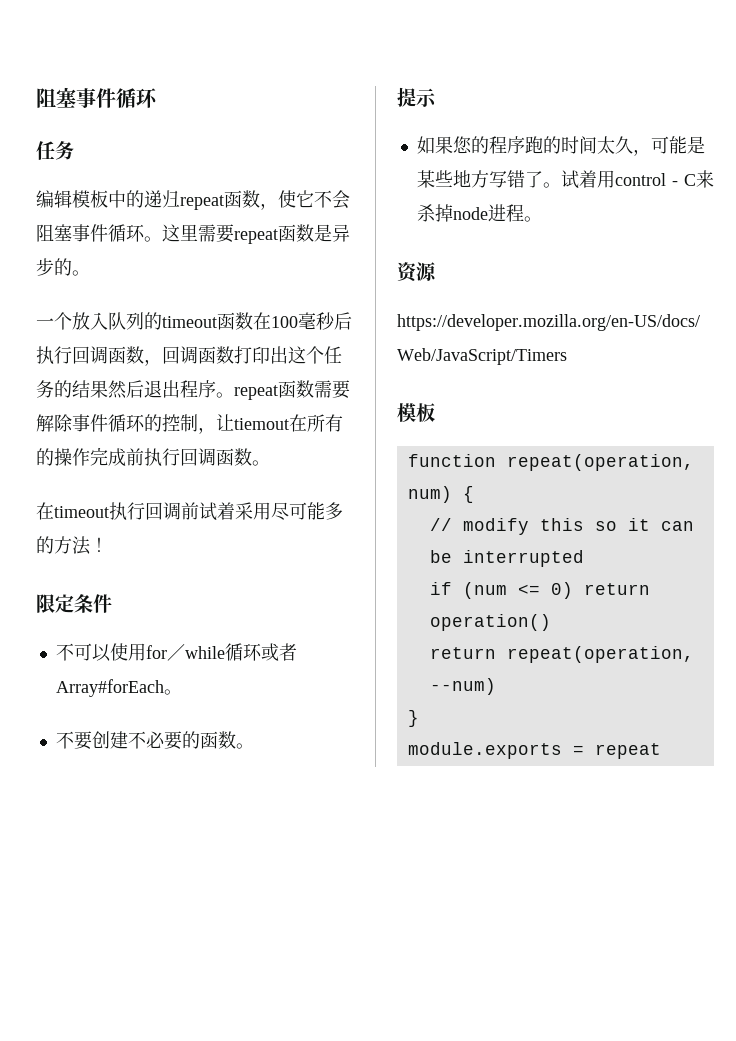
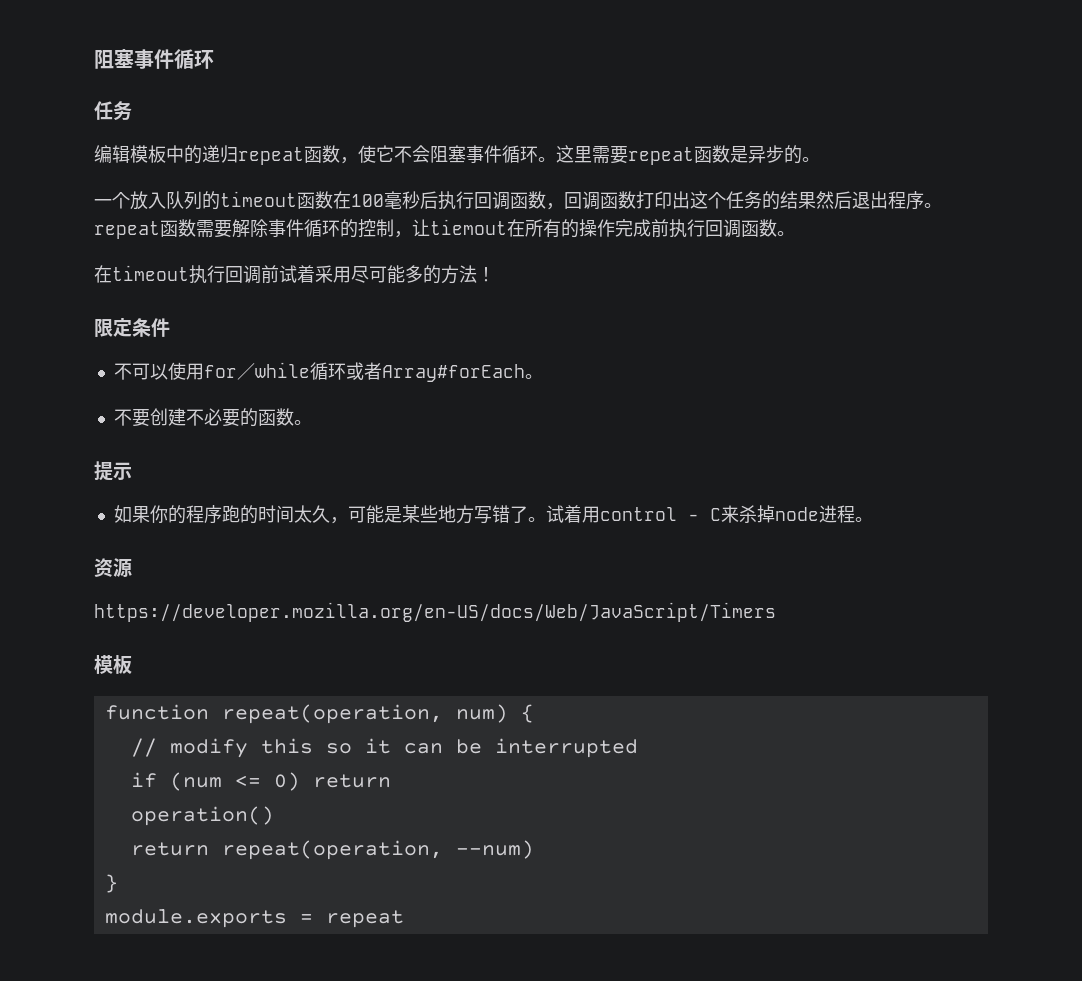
- 如果您的程序跑的时间太久，可能是某些地方写错了。
+ 如果你的程序跑的时间太久，可能是某些地方写错了。

